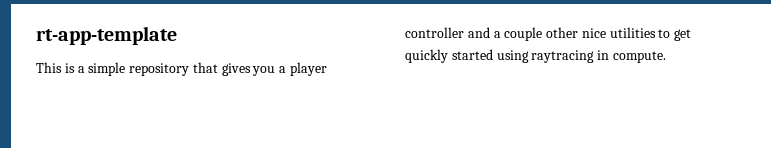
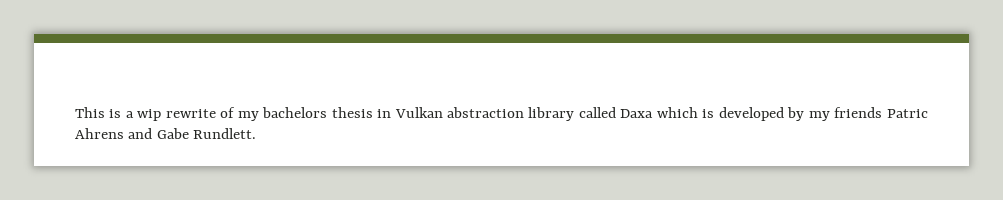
- rt-app-template
- This is a simple repository that gives you a player controller and a couple other nice utilities to get quickly started using raytracing in compute.
+ This is a wip rewrite of my bachelors thesis in Vulkan abstraction library called Daxa which is developed by my friends Patric Ahrens and Gabe Rundlett.

